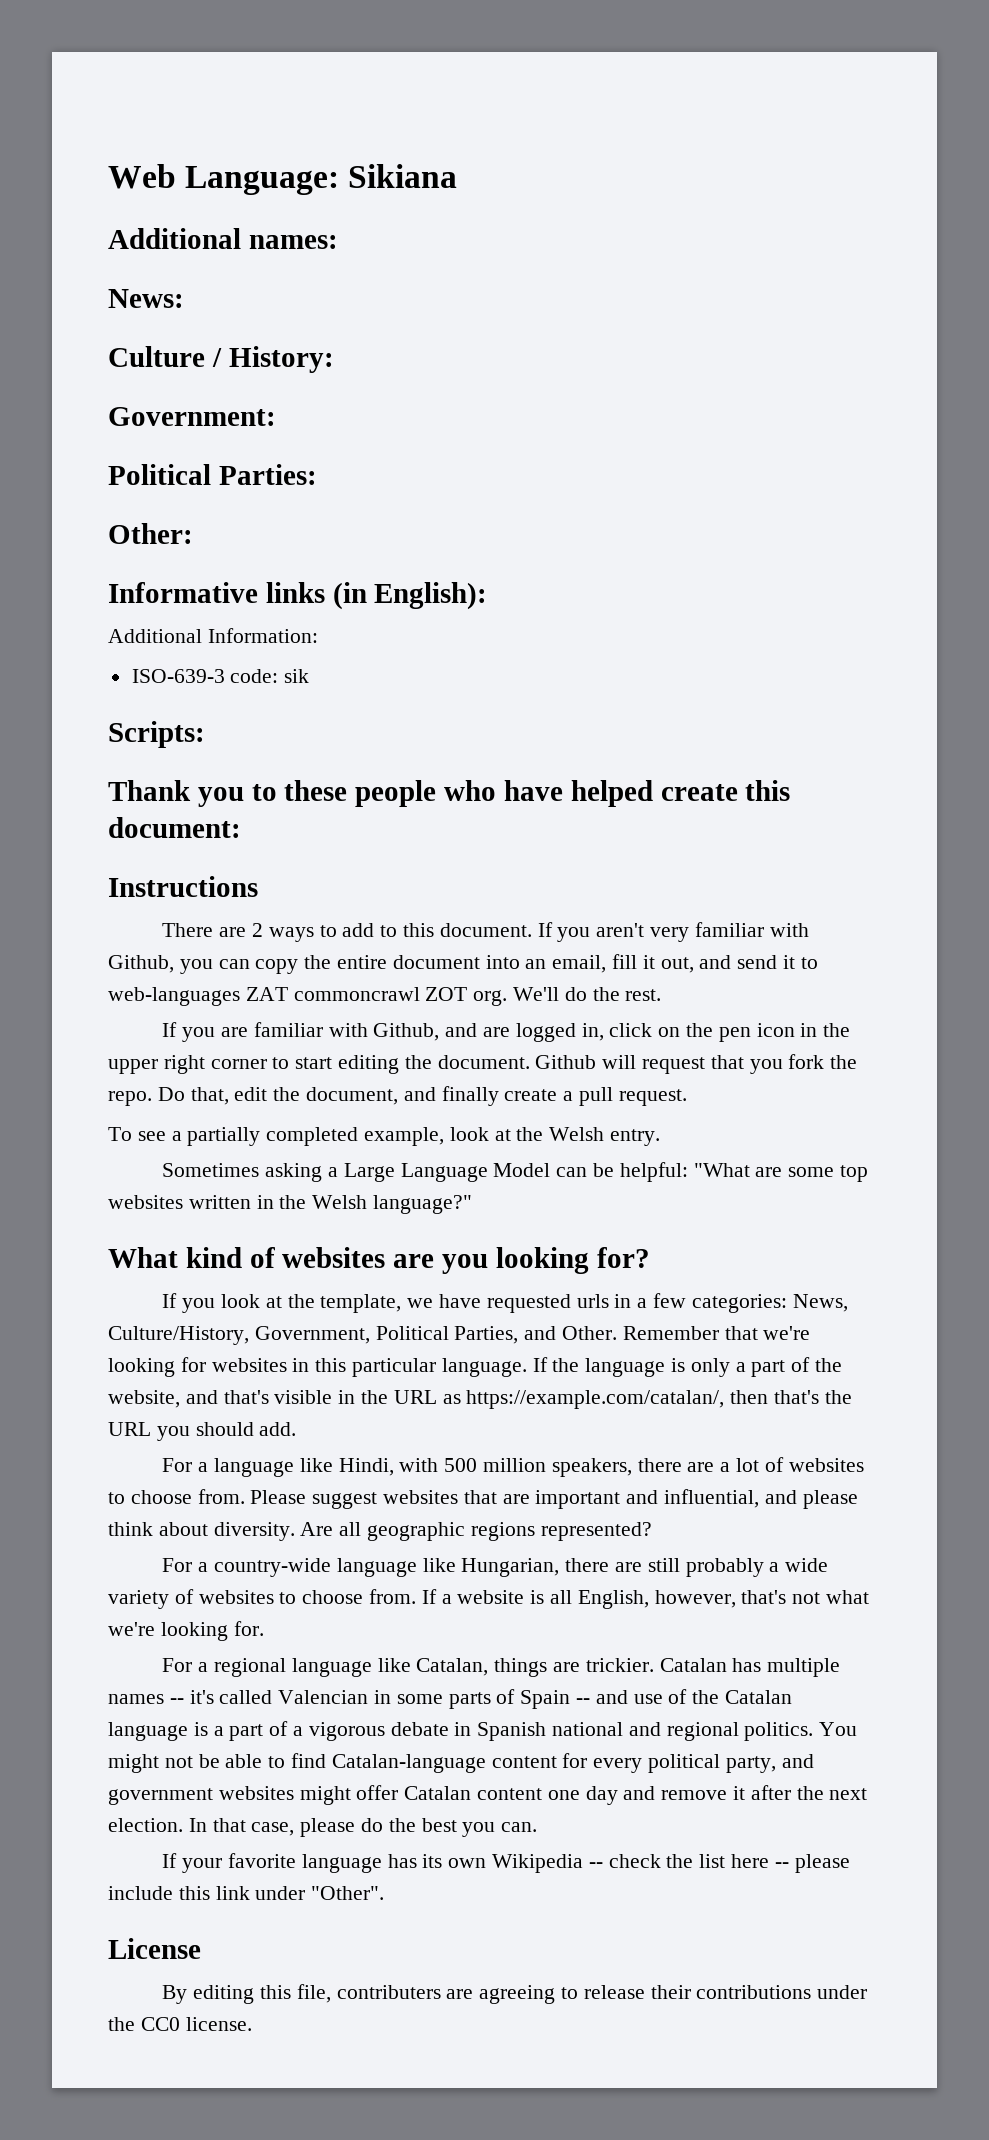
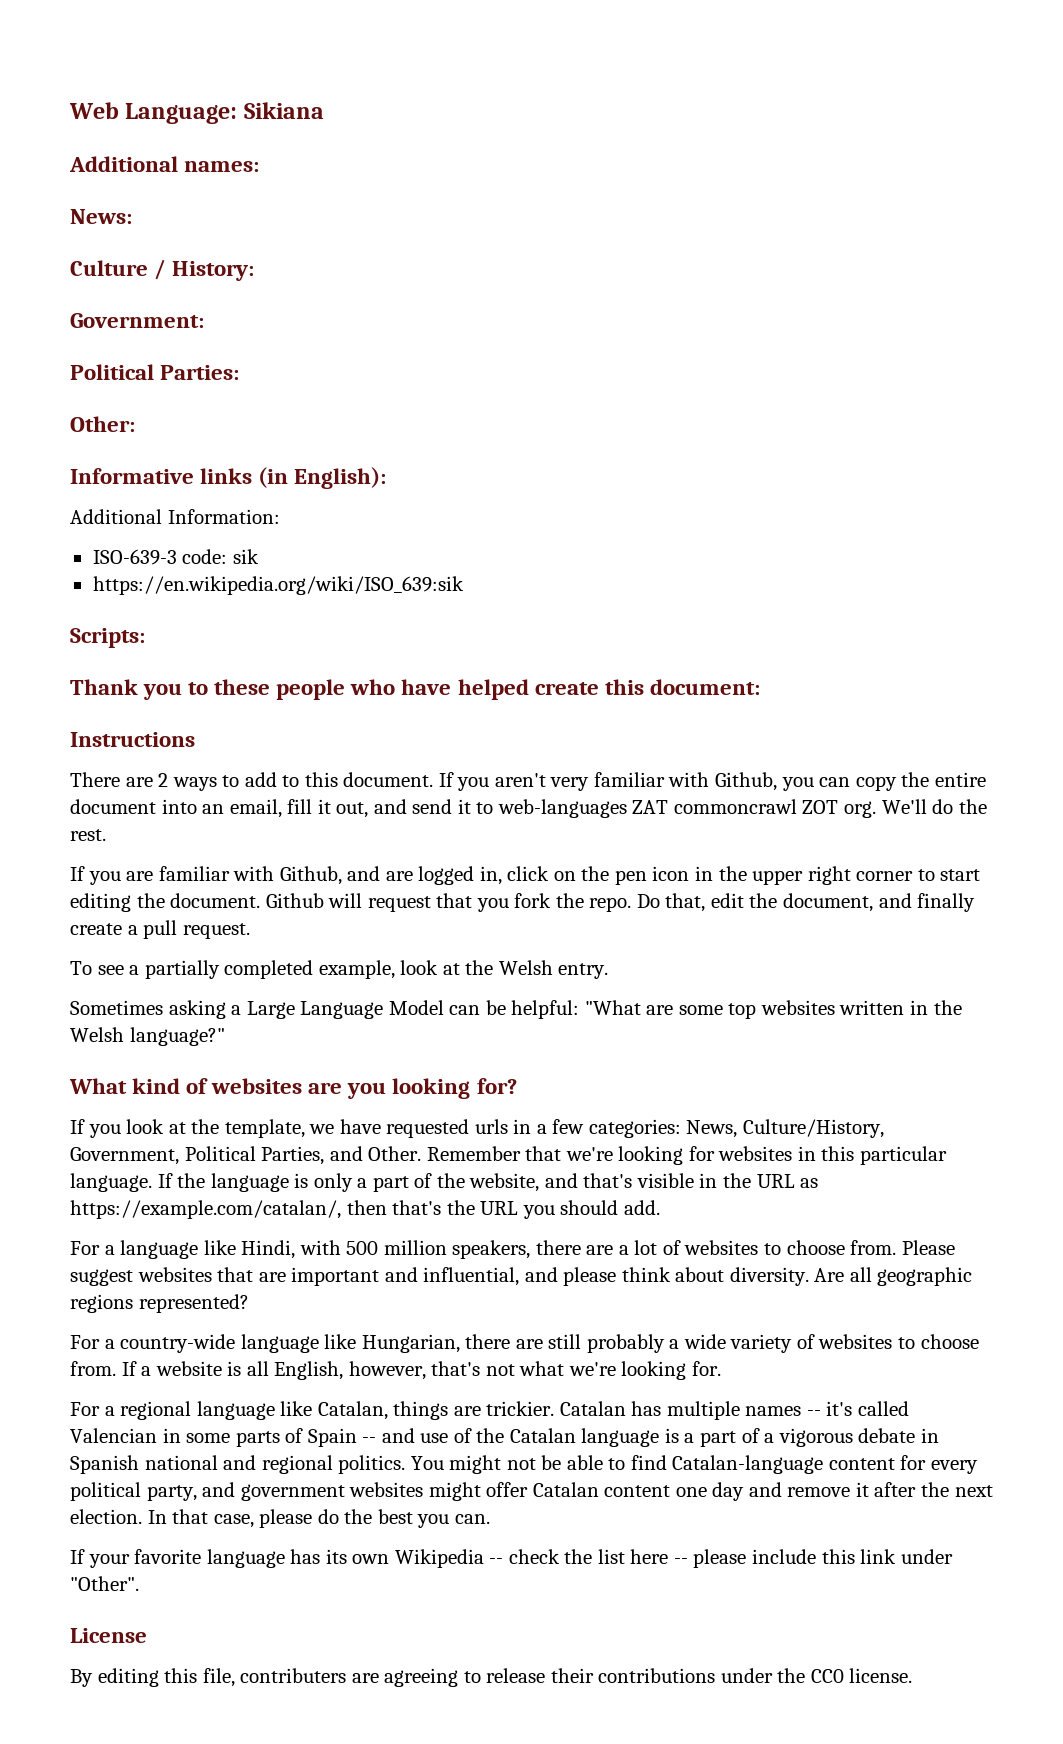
+ https://en.wikipedia.org/wiki/ISO_639:sik

